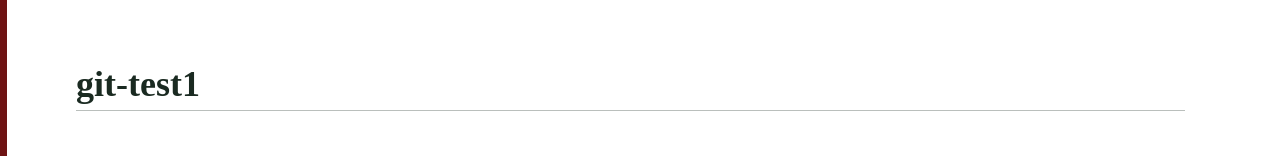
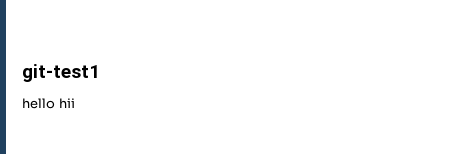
+ hello hii

